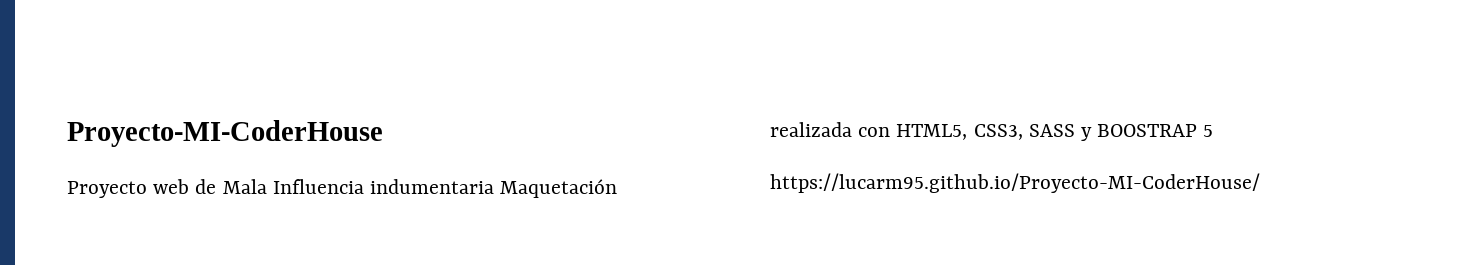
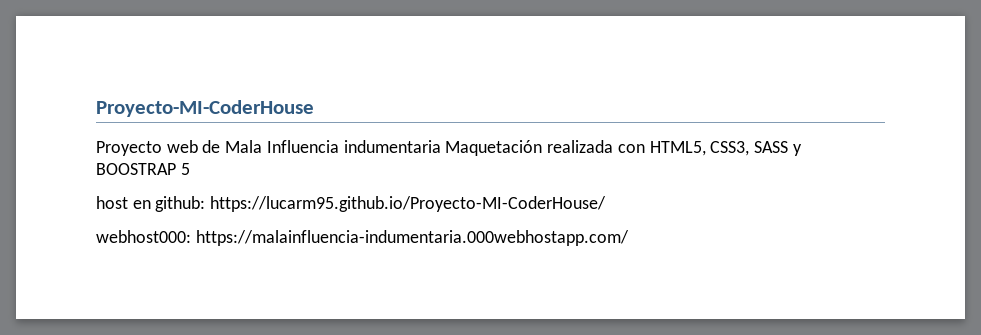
- https://lucarm95.github.io/Proyecto-MI-CoderHouse/
+ host en github: https://lucarm95.github.io/Proyecto-MI-CoderHouse/
+ webhost000: https://malainfluencia-indumentaria.000webhostapp.com/

